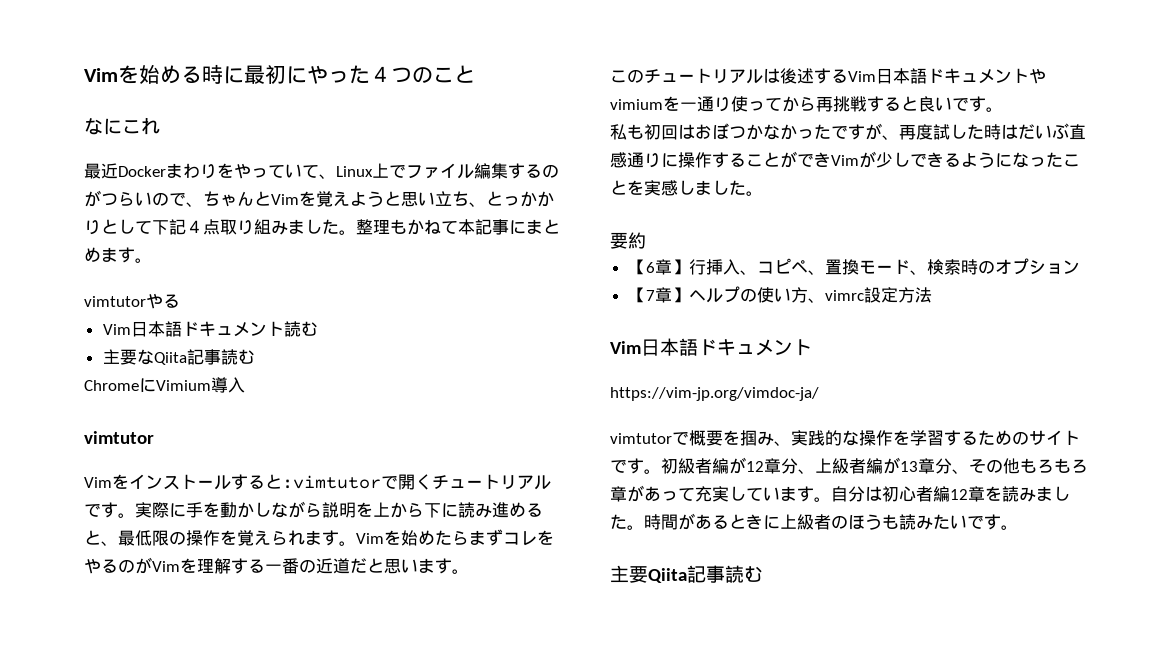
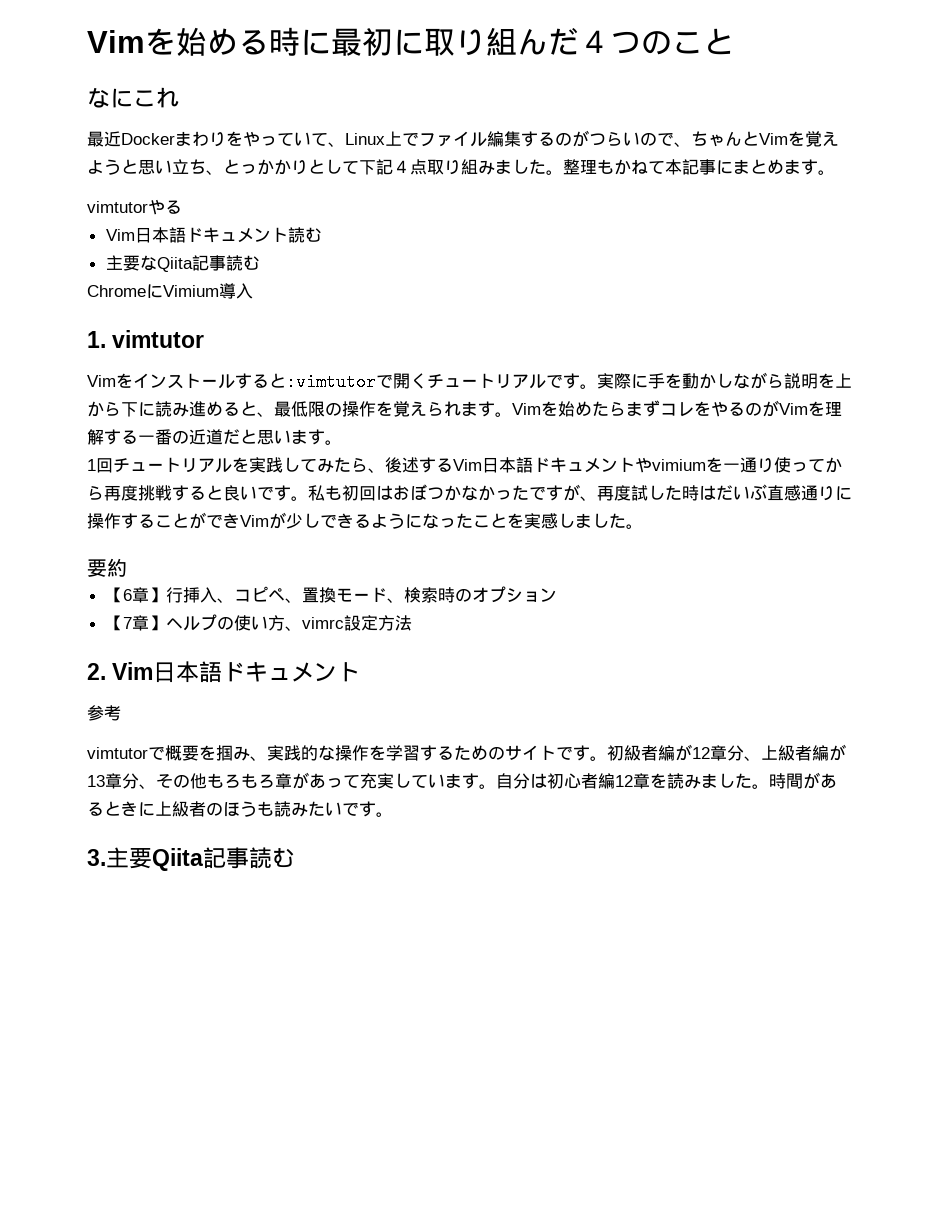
- Vimを始める時に最初にやった４つのこと
+ Vimを始める時に最初に取り組んだ４つのこと
  ChromeにVimium導入
- vimtutor
+ 1. vimtutor
- このチュートリアルは後述するVim日本語ドキュメントやvimiumを一通り使ってから再挑戦すると良いです。
- 私も初回はおぼつかなかったですが、再度試した時はだいぶ直感通りに操作することができVimが少しできるようになったことを実感しました。
+ 1回チュートリアルを実践してみたら、後述するVim日本語ドキュメントやvimiumを一通り使ってから再度挑戦すると良いです。私も初回はおぼつかなかったですが、再度試した時はだいぶ直感通りに操作することができVimが少しできるようになったことを実感しました。
  【7章】ヘルプの使い方、vimrc設定方法
- Vim日本語ドキュメント
+ 2. Vim日本語ドキュメント
- https://vim-jp.org/vimdoc-ja/
+ 参考
- 主要Qiita記事読む
+ 3.主要Qiita記事読む

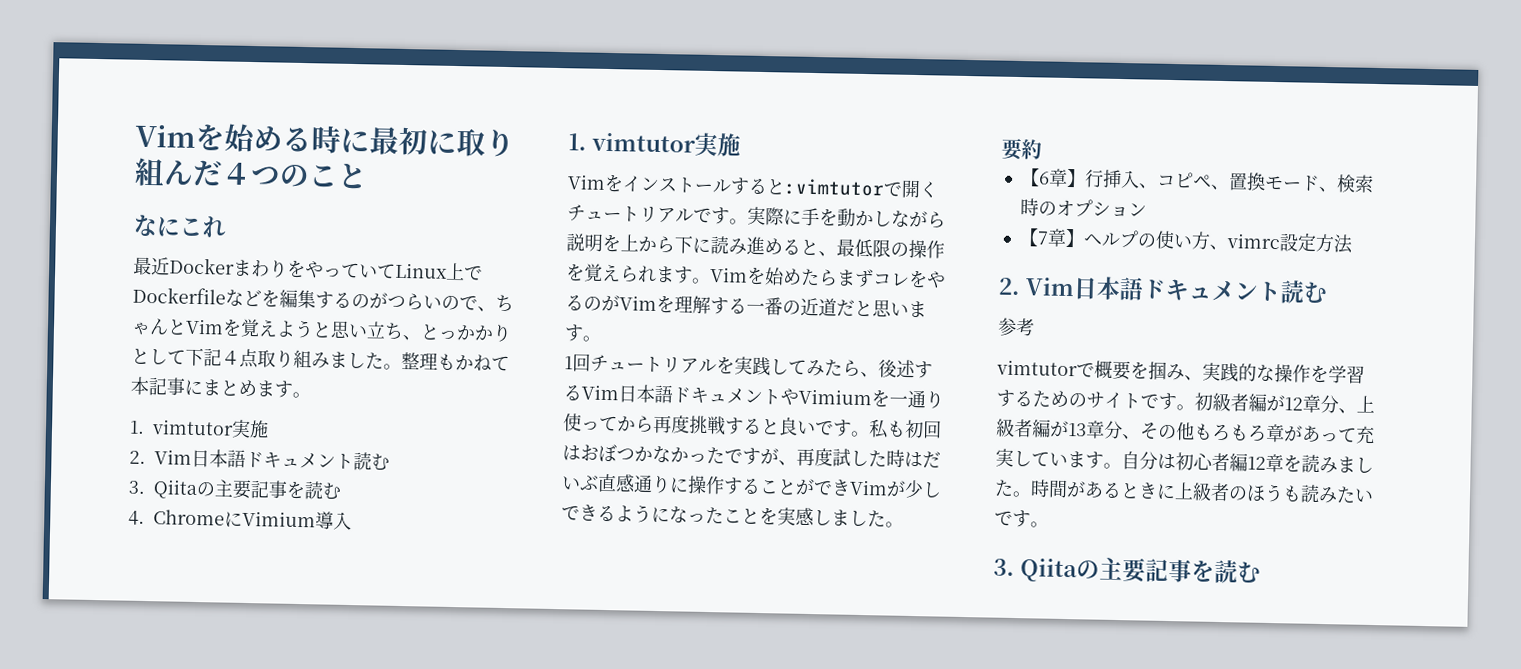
- 最近Dockerまわりをやっていて、Linux上でファイル編集するのがつらいので、ちゃんとVimを覚えようと思い立ち、とっかかりとして下記４点取り組みました。
+ 最近DockerまわりをやっていてLinux上でDockerfileなどを編集するのがつらいので、ちゃんとVimを覚えようと思い立ち、とっかかりとして下記４点取り組みました。
  整理もかねて本記事にまとめます。
- vimtutorやる
- Vim日本語ドキュメント読む
- 主要なQiita記事読む
- ChromeにVimium導入
- 1. vimtutor
+ 1. vimtutor実施
+ 2. Vim日本語ドキュメント読む
+ 3. Qiitaの主要記事を読む
+ 4. ChromeにVimium導入
+ 1. vimtutor実施
- 1回チュートリアルを実践してみたら、後述するVim日本語ドキュメントやvimiumを一通り使ってから再度挑戦すると良いです。
+ 1回チュートリアルを実践してみたら、後述するVim日本語ドキュメントやVimiumを一通り使ってから再度挑戦すると良いです。
  【7章】ヘルプの使い方、vimrc設定方法
- 2. Vim日本語ドキュメント
+ 2. Vim日本語ドキュメント読む
  時間があるときに上級者のほうも読みたいです。
- 3.主要Qiita記事読む
+ 3. Qiitaの主要記事を読む

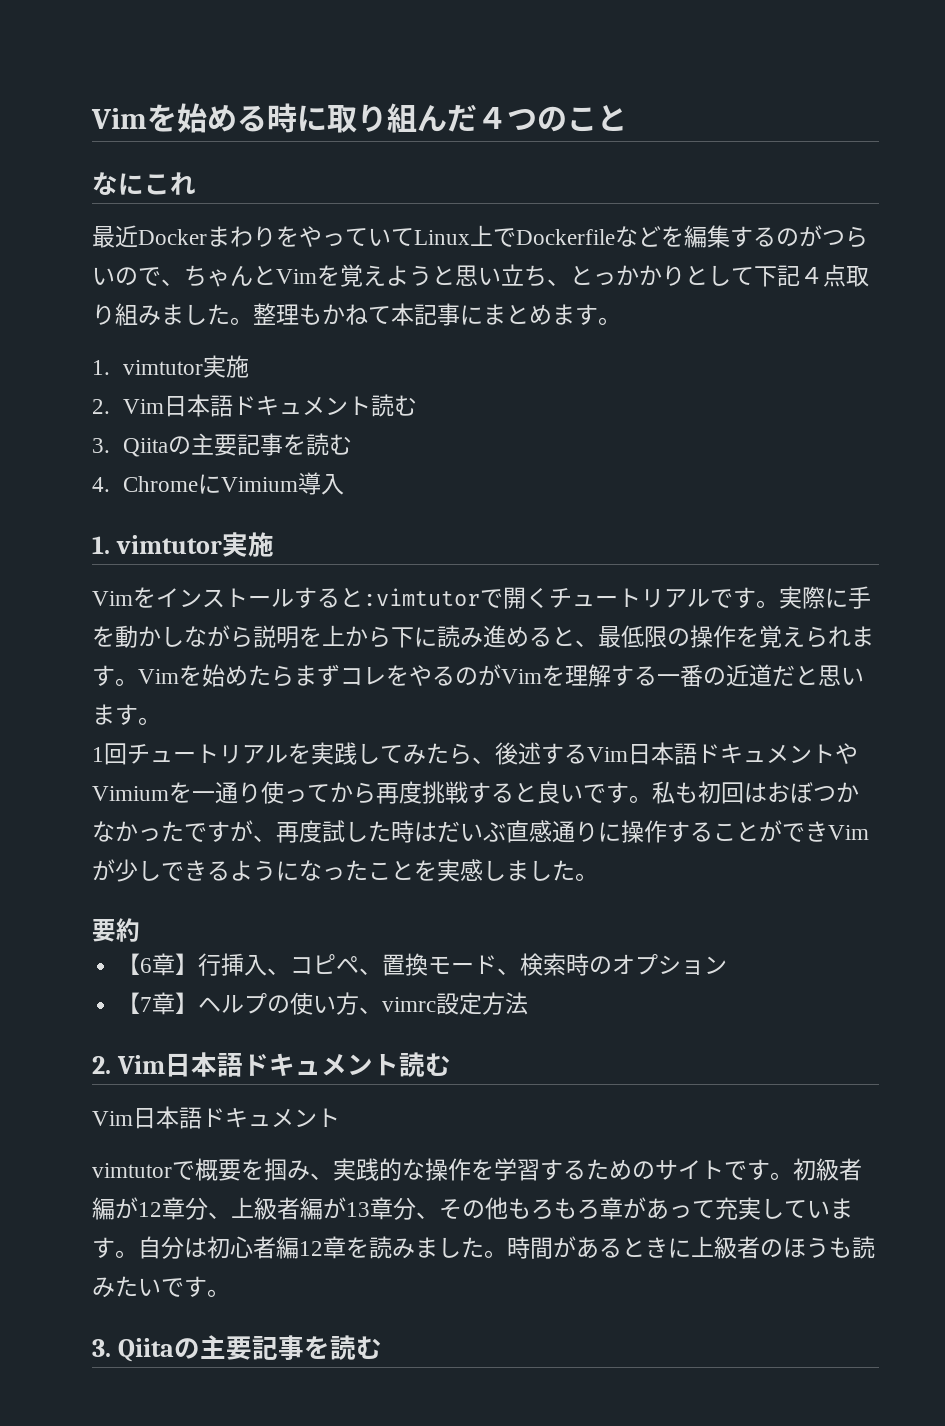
- Vimを始める時に最初に取り組んだ４つのこと
+ Vimを始める時に取り組んだ４つのこと
  【7章】ヘルプの使い方、vimrc設定方法
  2. Vim日本語ドキュメント読む
- 参考
+ Vim日本語ドキュメント

